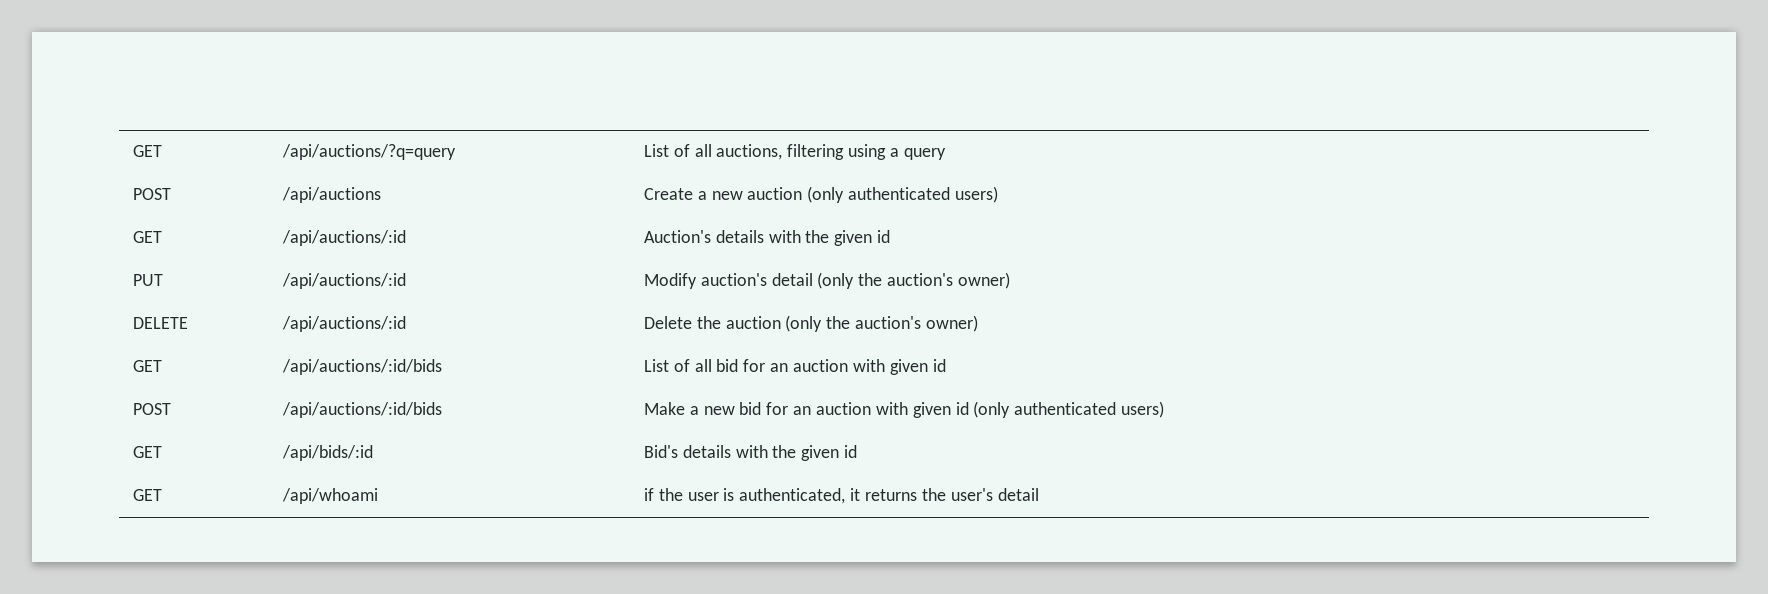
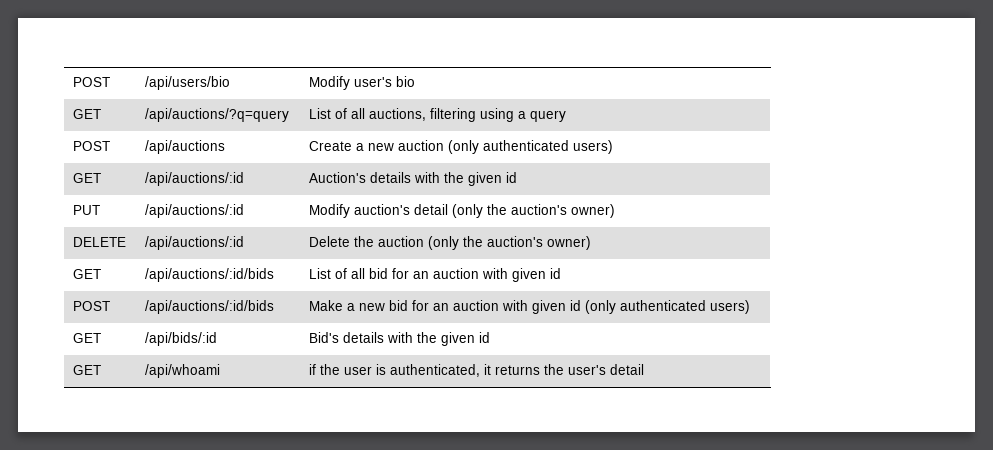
+ POST | /api/users/bio | Modify user's bio

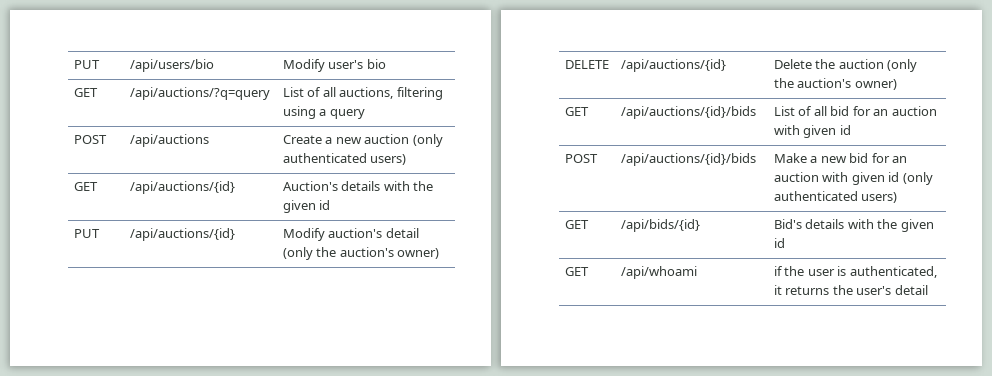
- POST | /api/users/bio | Modify user's bio
+ PUT | /api/users/bio | Modify user's bio
- GET | /api/auctions/:id | Auction's details with the given id
+ GET | /api/auctions/{id} | Auction's details with the given id
- PUT | /api/auctions/:id | Modify auction's detail (only the auction's owner)
+ PUT | /api/auctions/{id} | Modify auction's detail (only the auction's owner)
- DELETE | /api/auctions/:id | Delete the auction (only the auction's owner)
+ DELETE | /api/auctions/{id} | Delete the auction (only the auction's owner)
- GET | /api/auctions/:id/bids | List of all bid for an auction with given id
+ GET | /api/auctions/{id}/bids | List of all bid for an auction with given id
- POST | /api/auctions/:id/bids | Make a new bid for an auction with given id (only authenticated users)
+ POST | /api/auctions/{id}/bids | Make a new bid for an auction with given id (only authenticated users)
- GET | /api/bids/:id | Bid's details with the given id
+ GET | /api/bids/{id} | Bid's details with the given id

